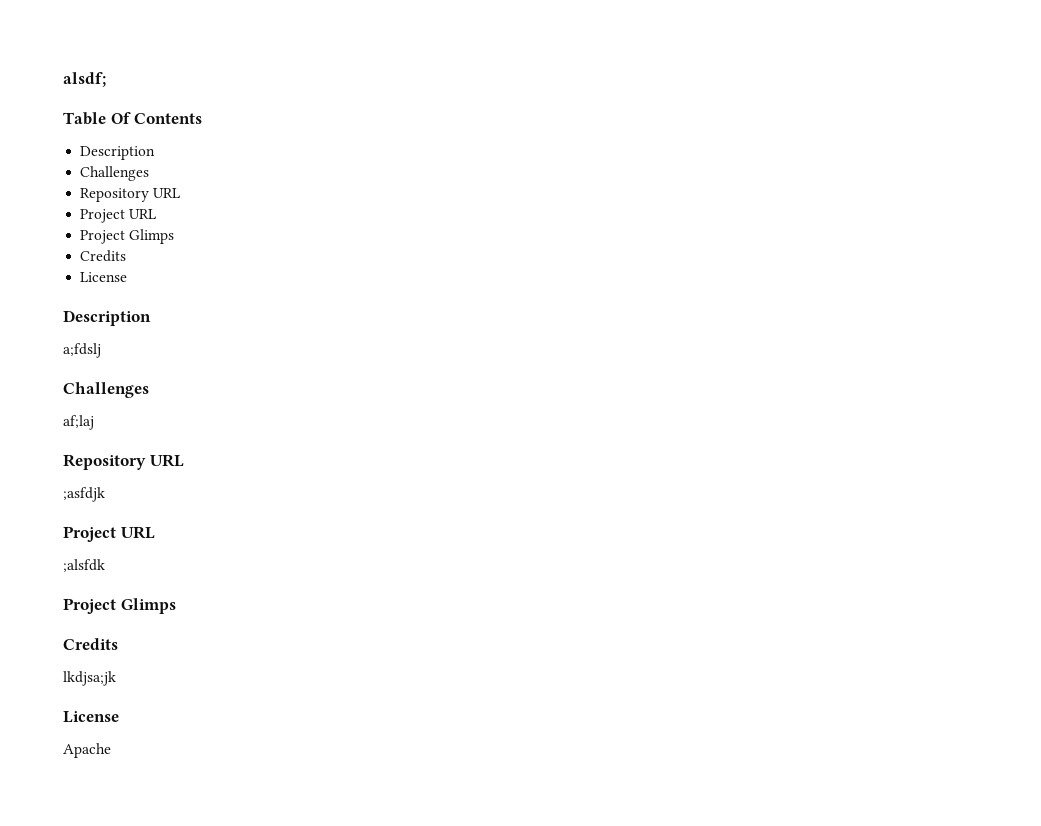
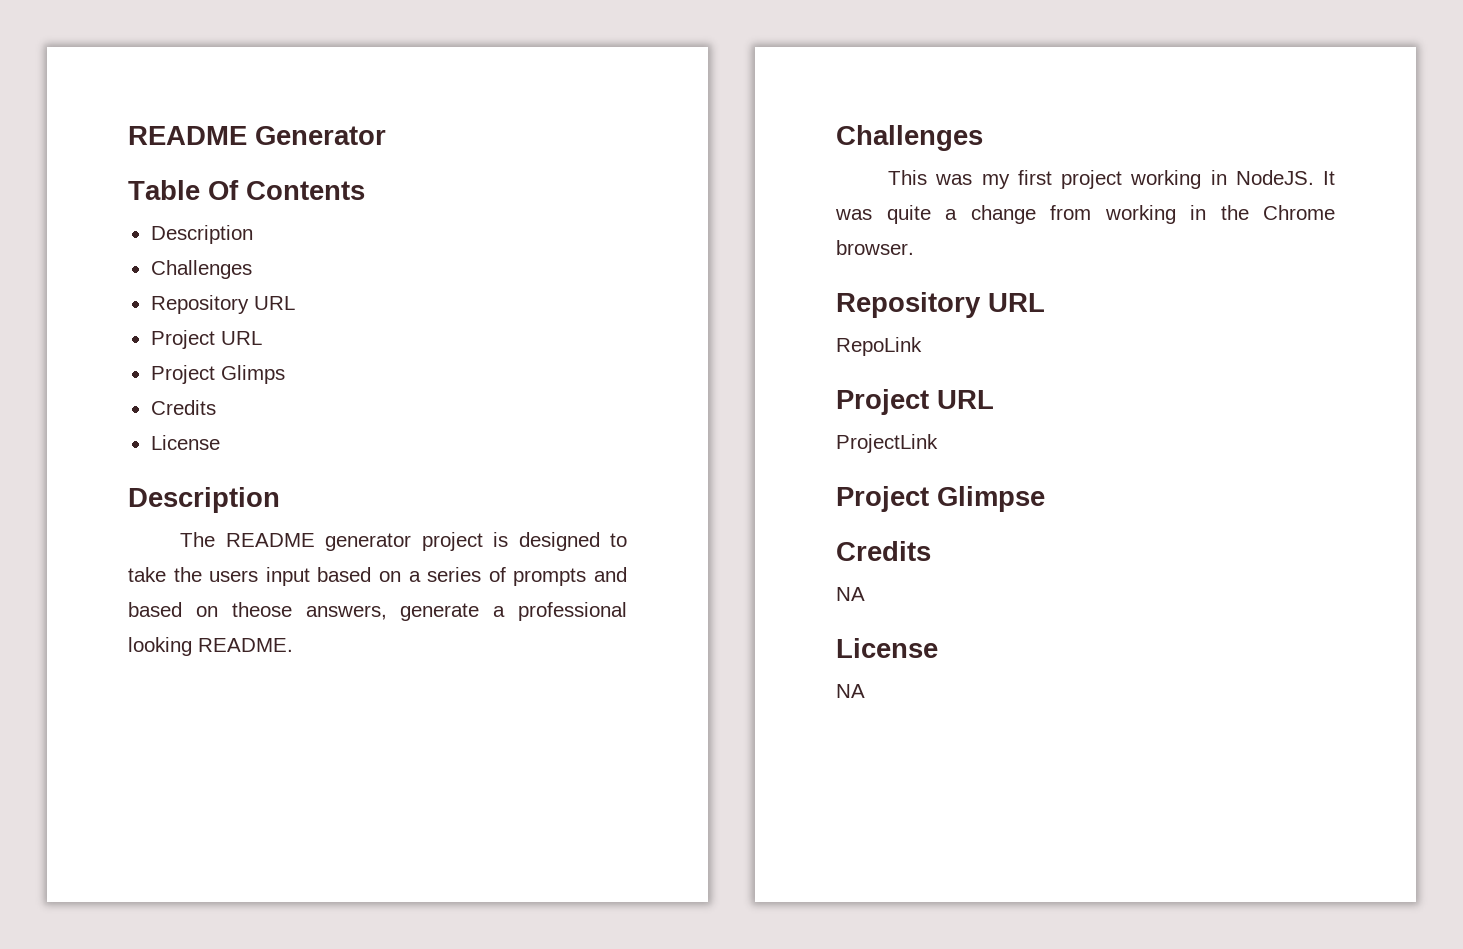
- alsdf;
+ README Generator
- a;fdslj
+ The README generator project is designed to take the users input based on a series of prompts and based on theose answers, generate a professional looking README.
  Challenges
- af;laj
+ This was my first project working in NodeJS. It was quite a change from working in the Chrome browser.
  Repository URL
- ;asfdjk
+ RepoLink
  Project URL
- ;alsfdk
- Project Glimps
+ ProjectLink
+ Project Glimpse
  Credits
- lkdjsa;jk
+ NA
  License
- Apache
+ NA

